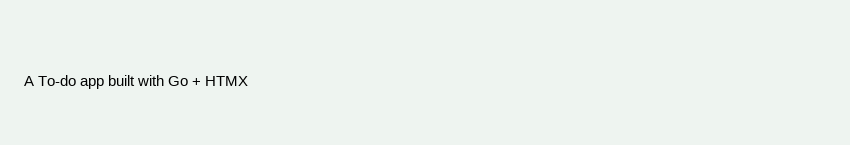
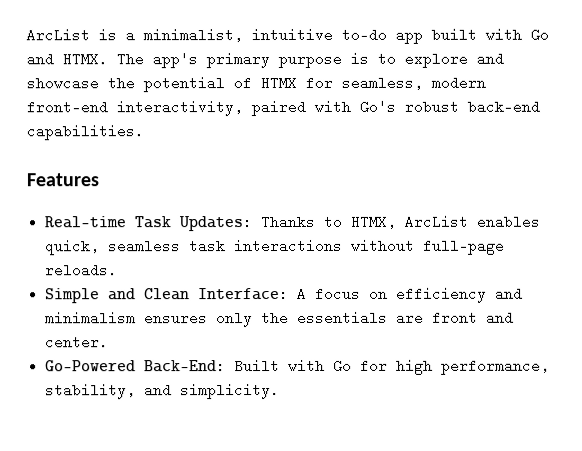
- A To-do app built with Go + HTMX
+ ArcList is a minimalist, intuitive to-do app built with Go and HTMX. The app's primary purpose is to explore and showcase the potential of HTMX for seamless, modern front-end interactivity, paired with Go's robust back-end capabilities.
+ Features
+ Real-time Task Updates: Thanks to HTMX, ArcList enables quick, seamless task interactions without full-page reloads.
+ Simple and Clean Interface: A focus on efficiency and minimalism ensures only the essentials are front and center.
+ Go-Powered Back-End: Built with Go for high performance, stability, and simplicity.

